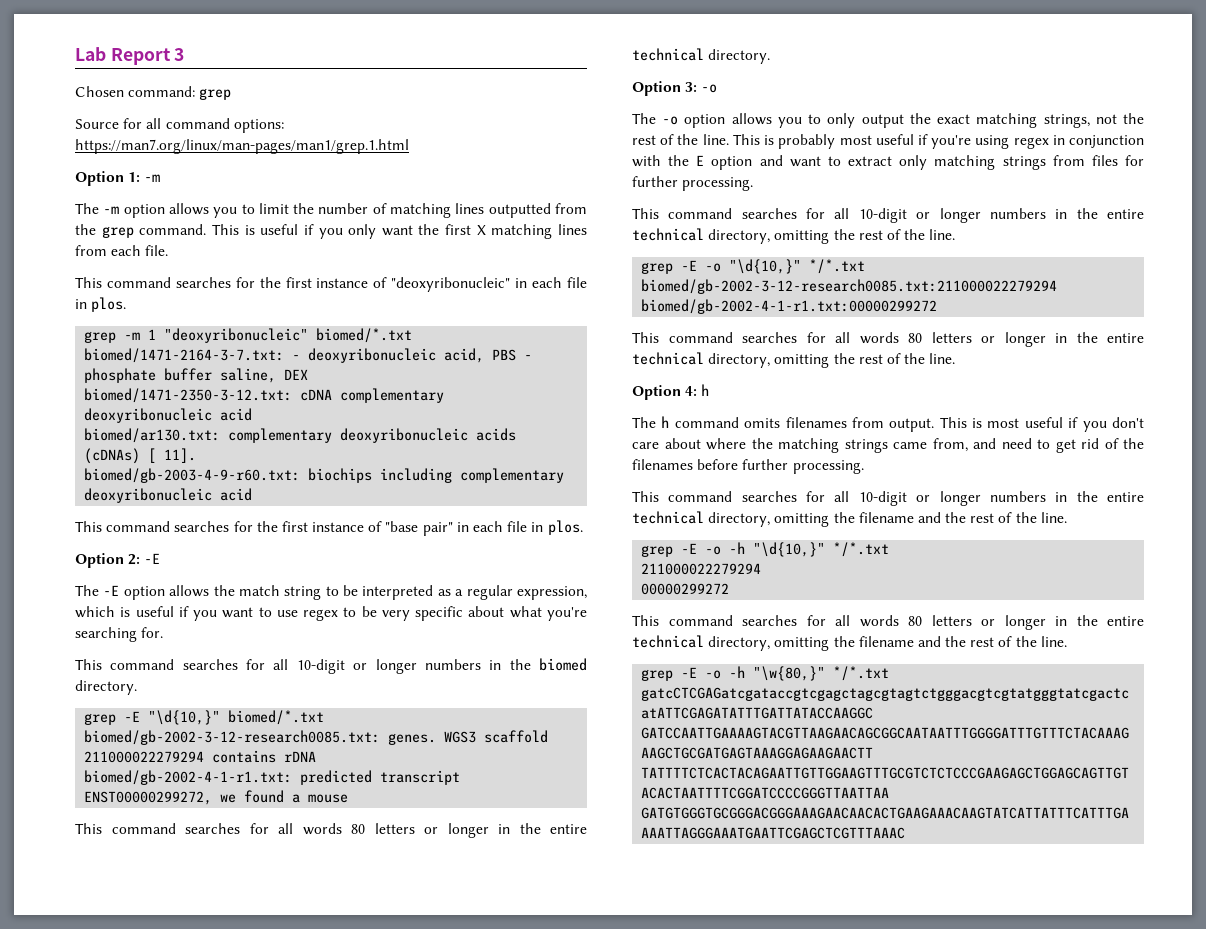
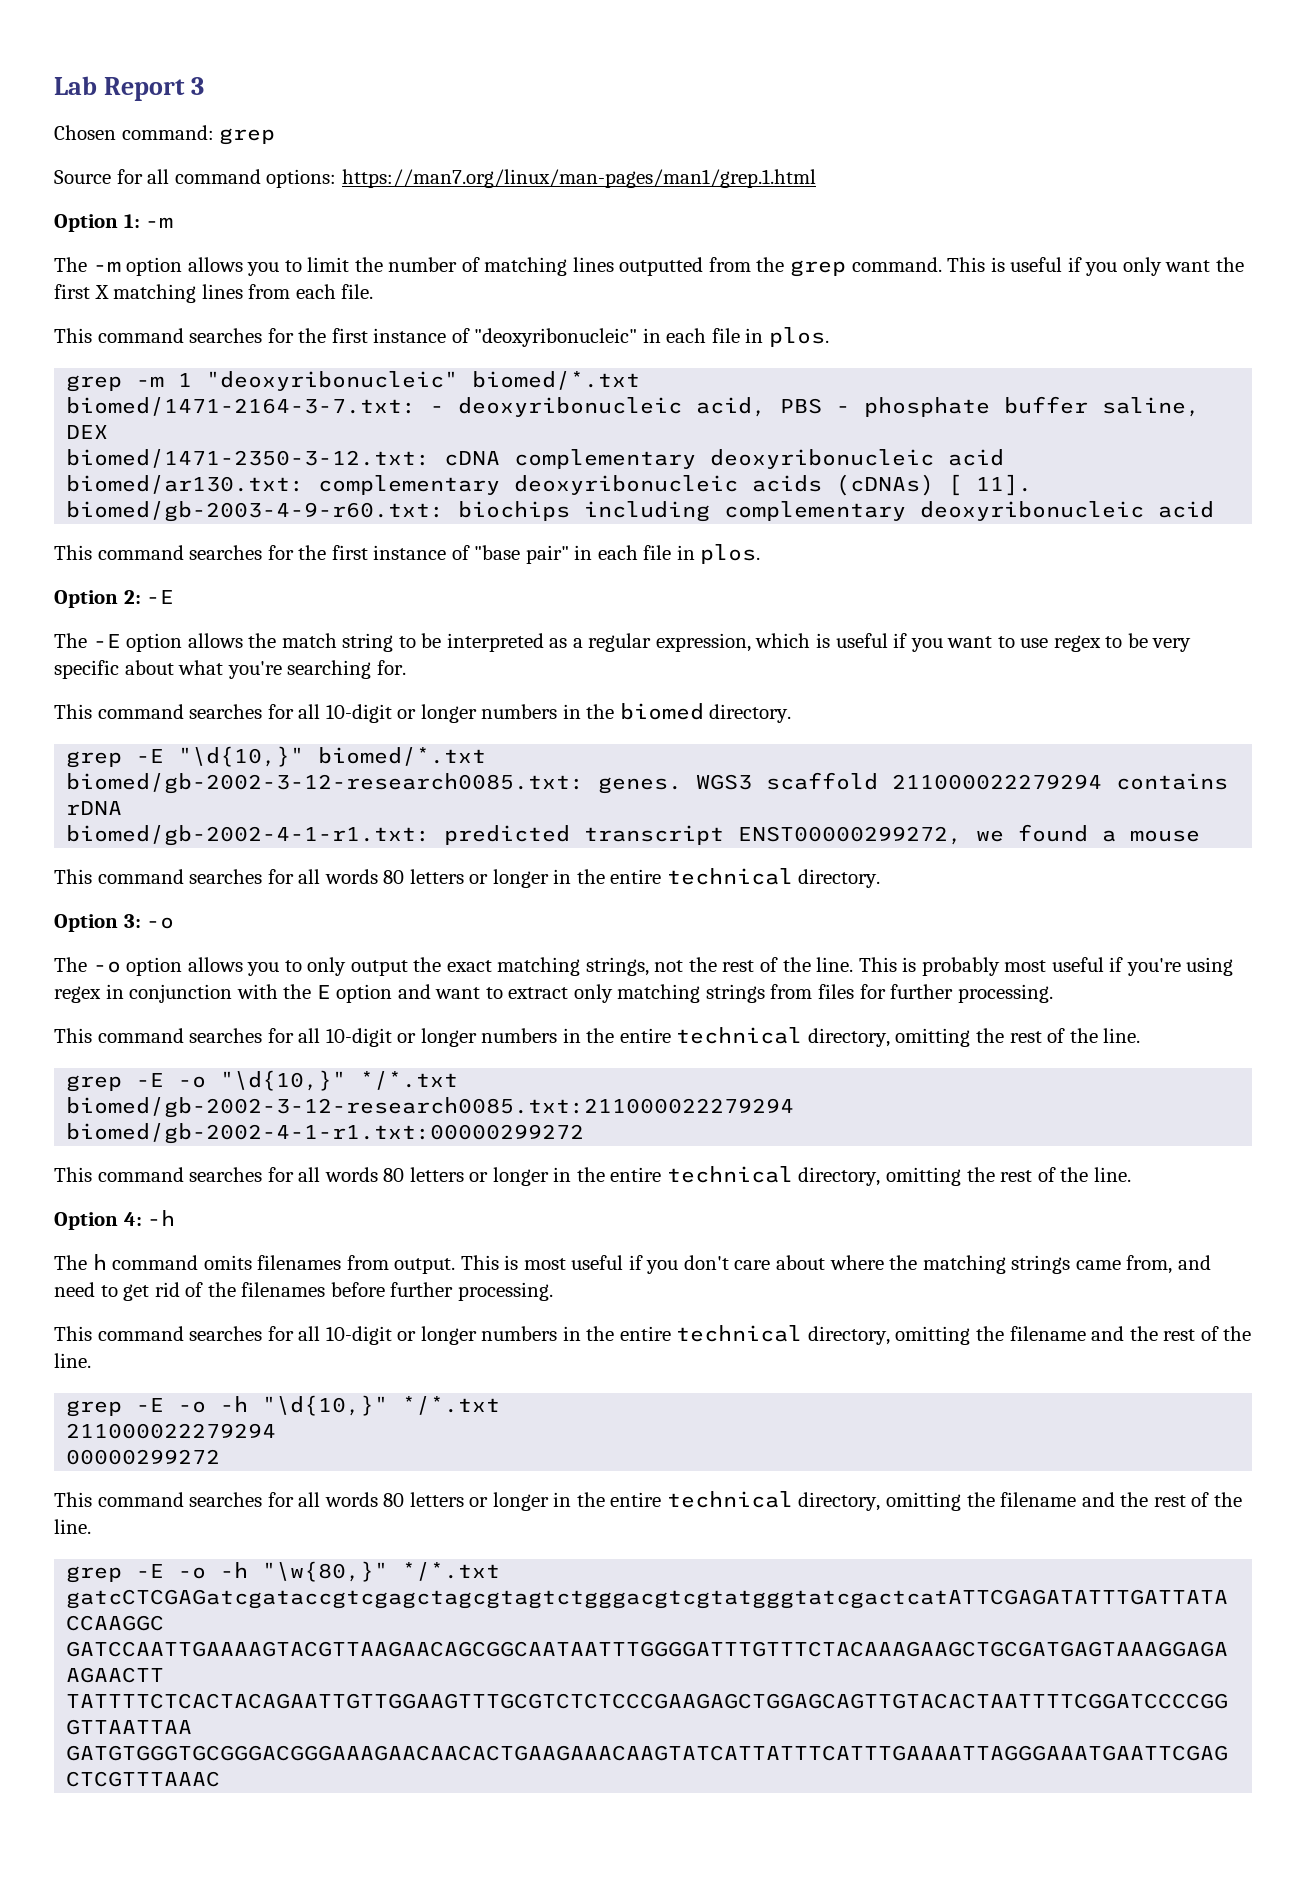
- Option 4: h
+ Option 4: -h

